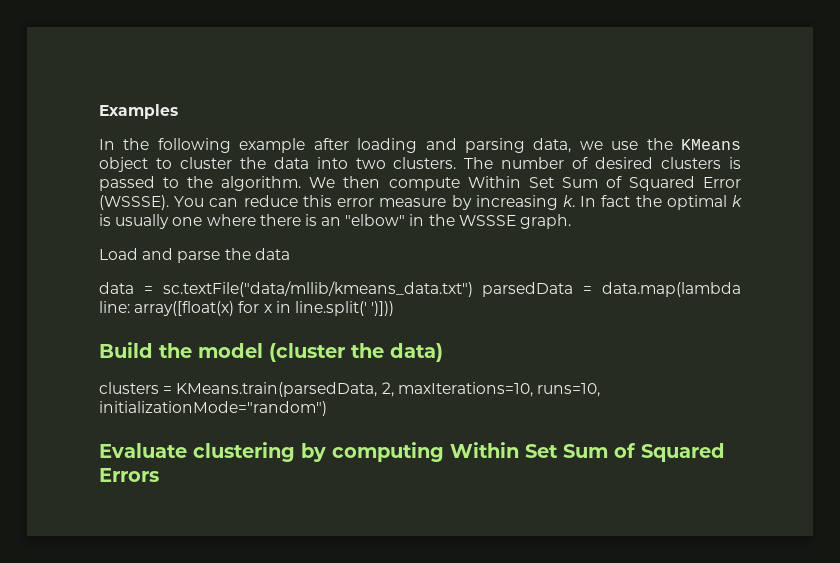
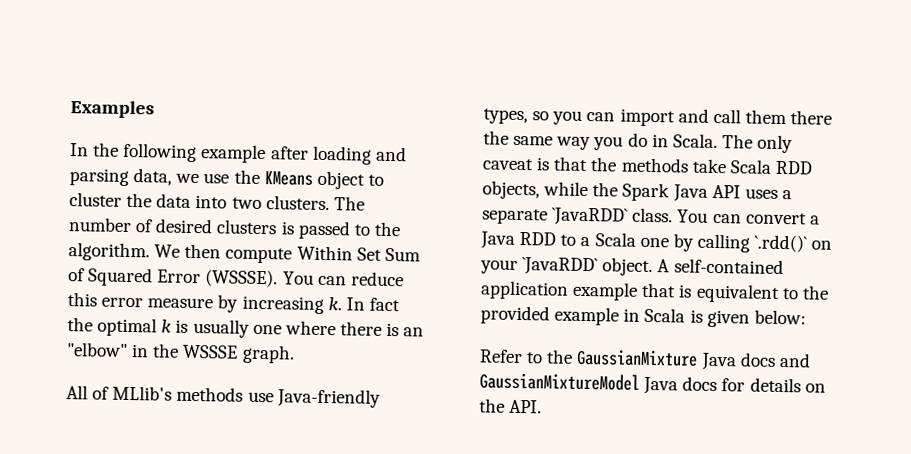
- Load and parse the data
- data = sc.textFile("data/mllib/kmeans_data.txt") parsedData = data.map(lambda line: array([float(x) for x in line.split(' ')]))
- Build the model (cluster the data)
- clusters = KMeans.train(parsedData, 2, maxIterations=10, runs=10, initializationMode="random")
- Evaluate clustering by computing Within Set Sum of Squared Errors
+ All of MLlib's methods use Java-friendly types, so you can import and call them there the same way you do in Scala. The only caveat is that the methods take Scala RDD objects, while the Spark Java API uses a separate `JavaRDD` class. You can convert a Java RDD to a Scala one by calling `.rdd()` on your `JavaRDD` object. A self-contained application example that is equivalent to the provided example in Scala is given below:
+ Refer to the GaussianMixture Java docs and GaussianMixtureModel Java docs for details on the API.

